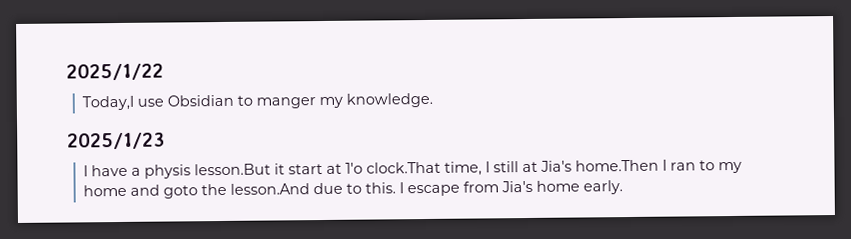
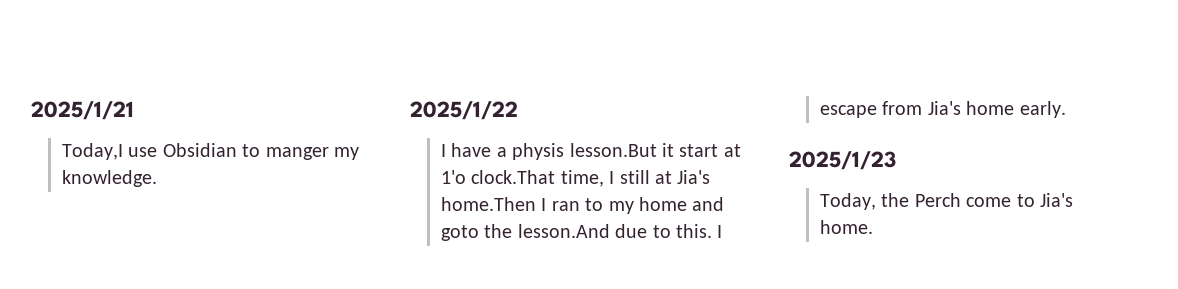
- 2025/1/22
+ 2025/1/21
- 2025/1/23
+ 2025/1/22
+ 2025/1/23
+ Today, the Perch come to Jia's home.

